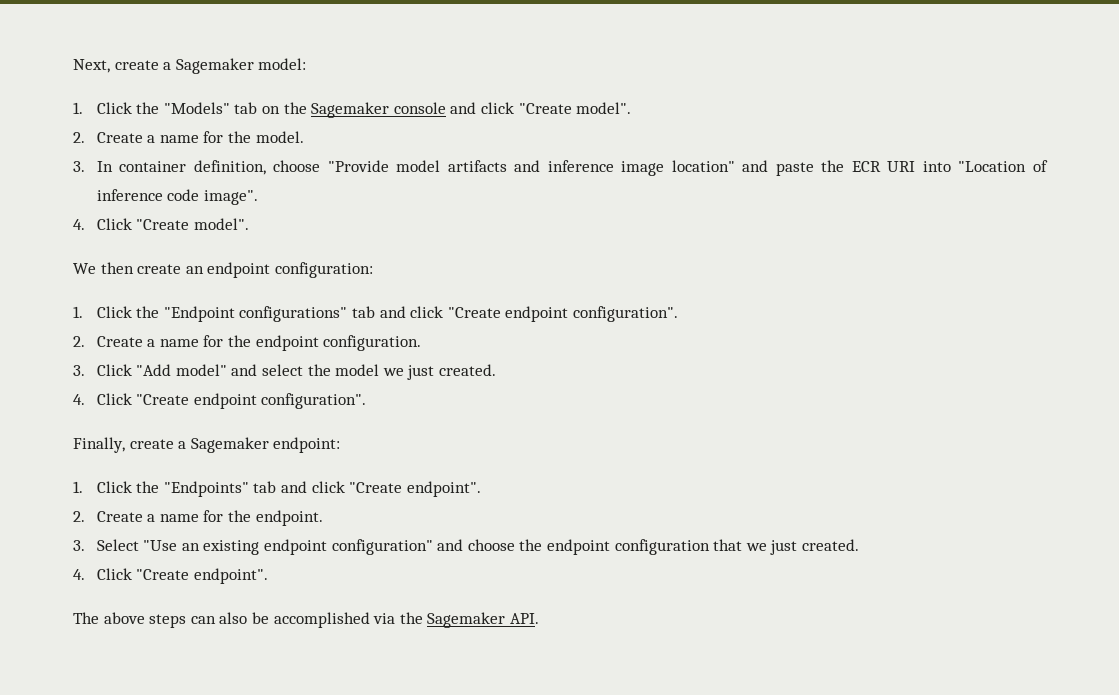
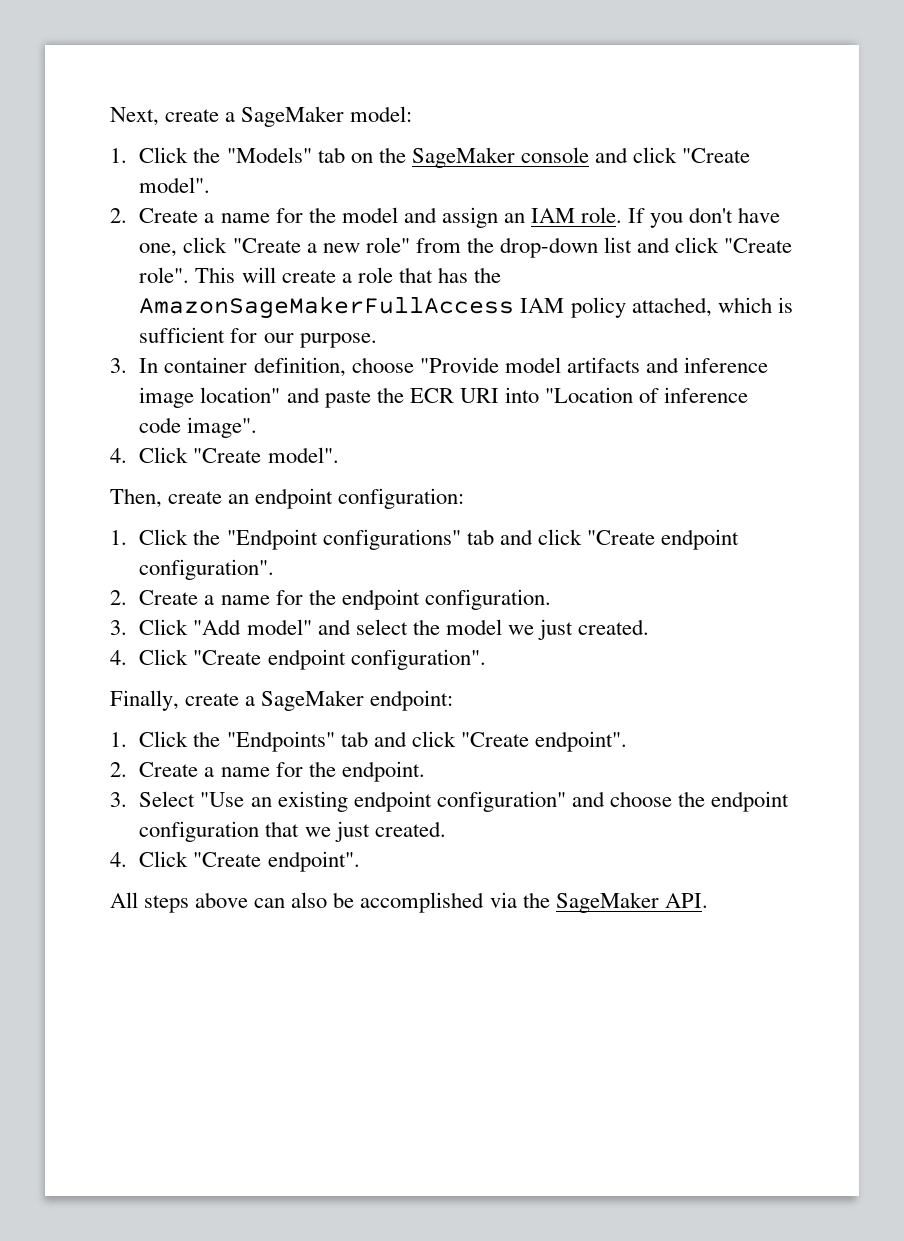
- Next, create a Sagemaker model:
+ Next, create a SageMaker model:
- 1. Click the "Models" tab on the Sagemaker console and click "Create model".
+ 1. Click the "Models" tab on the SageMaker console and click "Create model".
- 2. Create a name for the model.
+ 2. Create a name for the model and assign an IAM role. If you don't have one, click "Create a new role" from the drop-down list and click "Create role". This will create a role that has the AmazonSageMakerFullAccess IAM policy attached, which is sufficient for our purpose.
- We then create an endpoint configuration:
+ Then, create an endpoint configuration:
- Finally, create a Sagemaker endpoint:
+ Finally, create a SageMaker endpoint:
- The above steps can also be accomplished via the Sagemaker API.
+ All steps above can also be accomplished via the SageMaker API.

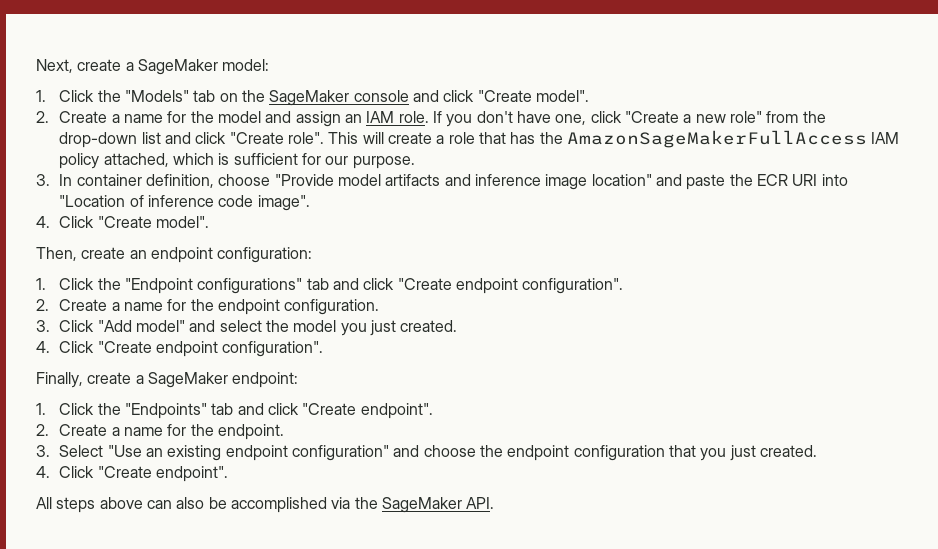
- 3. Click "Add model" and select the model we just created.
+ 3. Click "Add model" and select the model you just created.
- 3. Select "Use an existing endpoint configuration" and choose the endpoint configuration that we just created.
+ 3. Select "Use an existing endpoint configuration" and choose the endpoint configuration that you just created.

